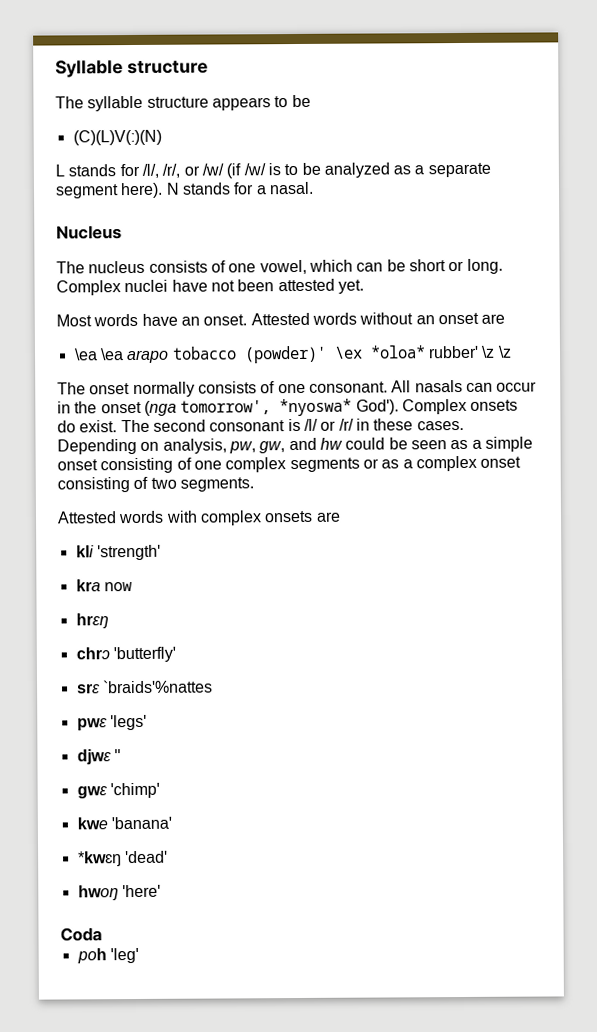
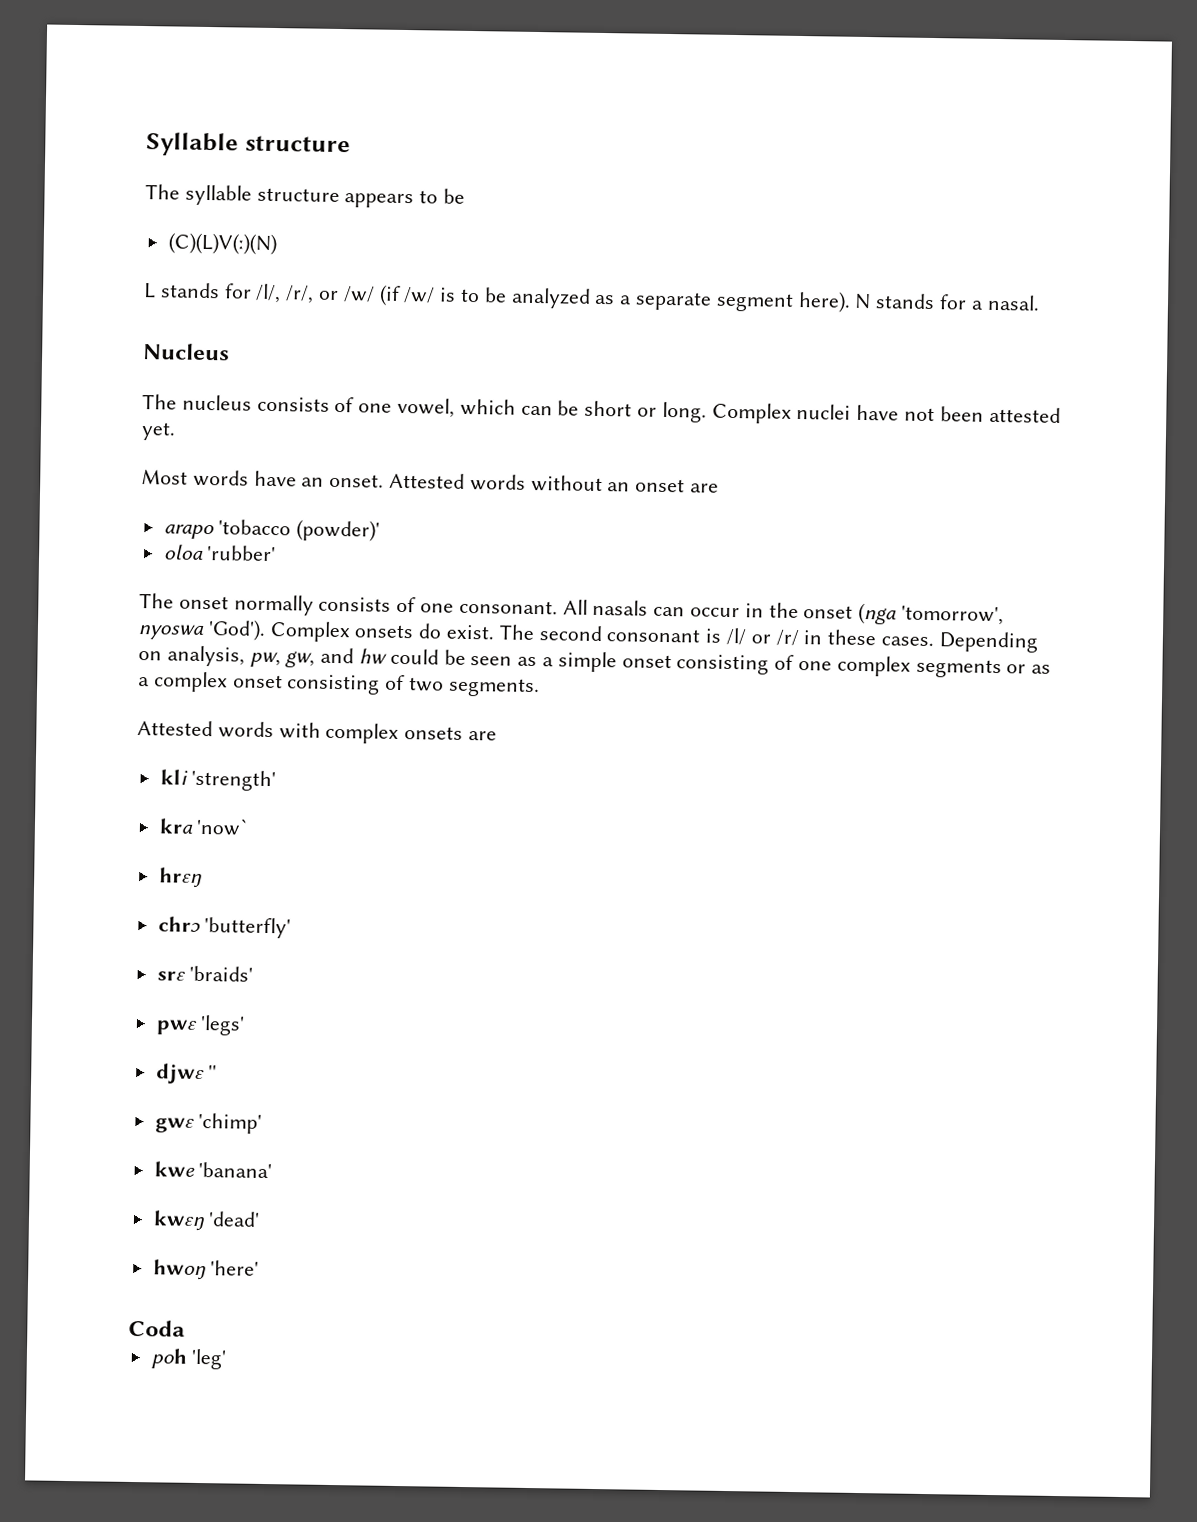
- \ea \ea arapo tobacco (powder)' \ex *oloa* rubber' \z \z
+ arapo 'tobacco (powder)'
+ oloa 'rubber'
- All nasals can occur in the onset (nga tomorrow', *nyoswa* God').
+ All nasals can occur in the onset (nga 'tomorrow', nyoswa 'God').
- kra now
+ kra 'now`
- srɛ `braids'%nattes
+ srɛ 'braids'
- *kwɛŋ 'dead'
+ kwɛŋ 'dead'

